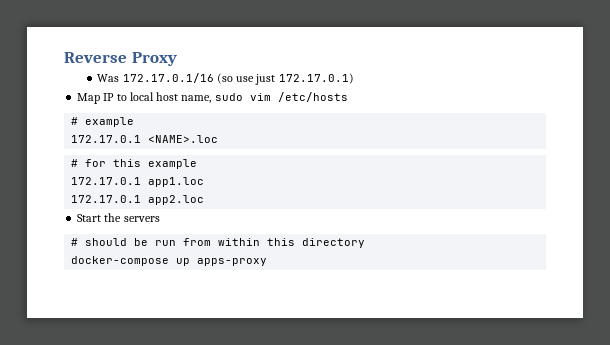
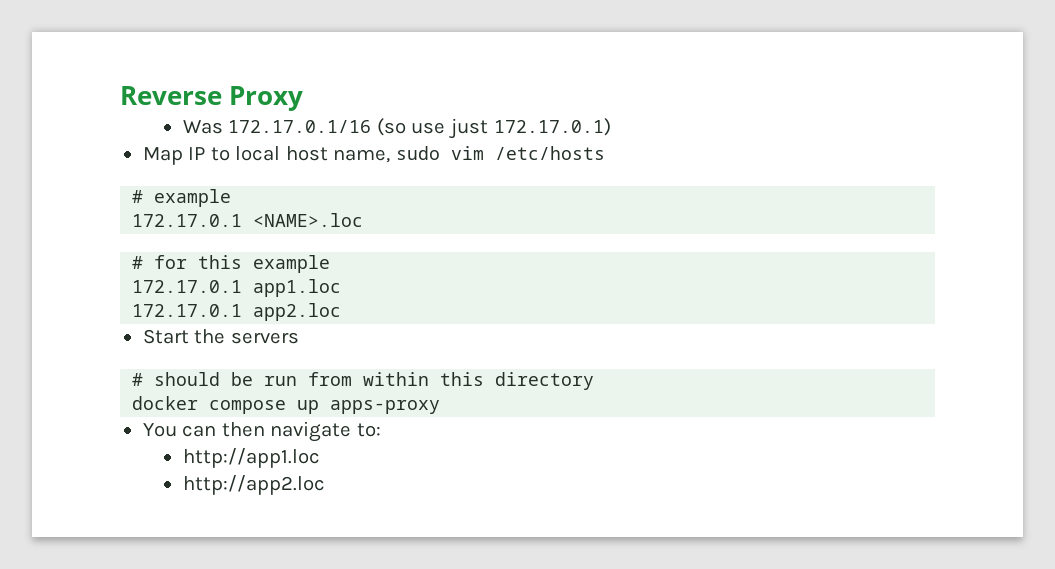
- docker-compose up apps-proxy
+ docker compose up apps-proxy
+ You can then navigate to:
+ http://app1.loc
+ http://app2.loc

